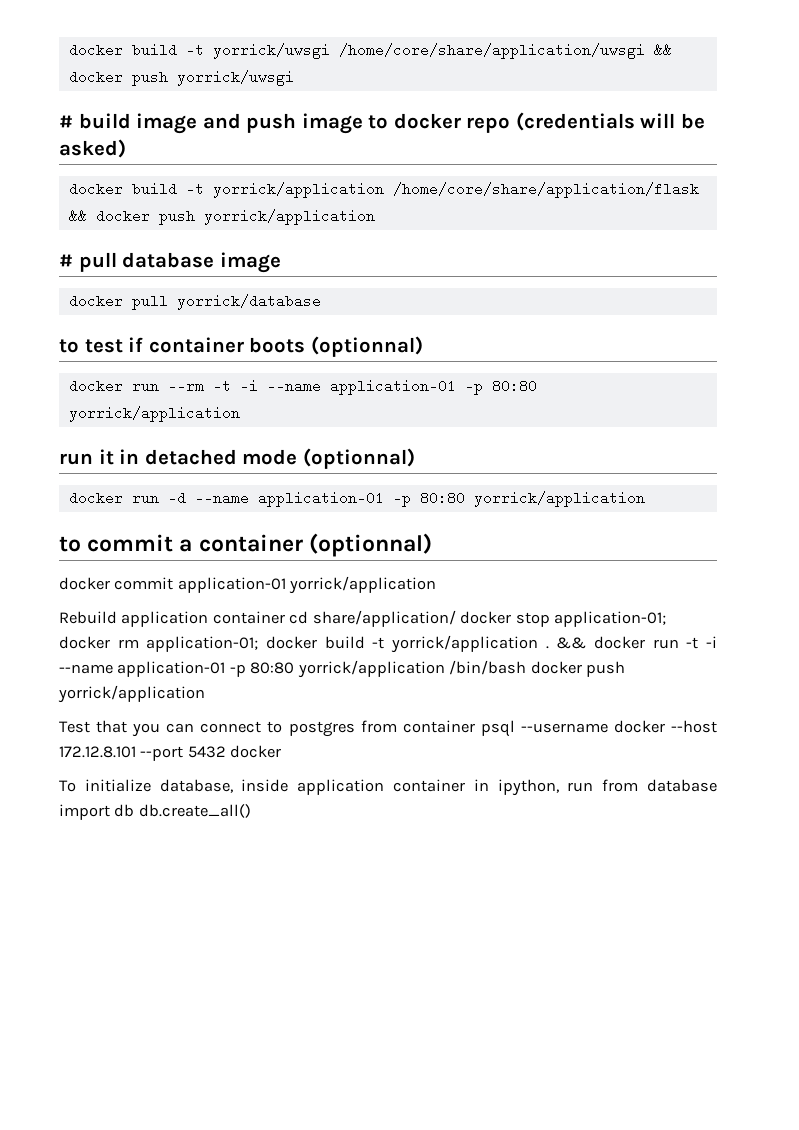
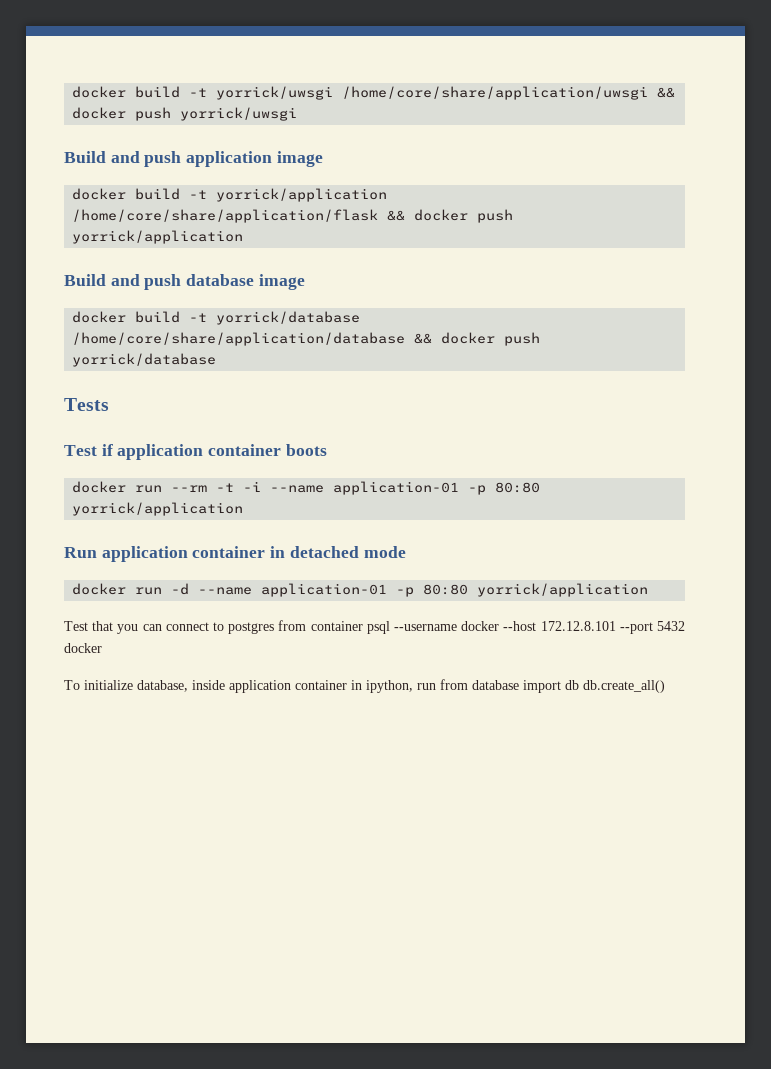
- # build image and push image to docker repo (credentials will be asked)
+ Build and push application image
- # pull database image
+ Build and push database image
- docker pull yorrick/database
- to test if container boots (optionnal)
+ docker build -t yorrick/database /home/core/share/application/database && docker push yorrick/database
+ Tests
+ Test if application container boots
- run it in detached mode (optionnal)
+ Run application container in detached mode
- to commit a container (optionnal)
- docker commit application-01 yorrick/application
- Rebuild application container cd share/application/ docker stop application-01; docker rm application-01; docker build -t yorrick/application . && docker run -t -i --name application-01 -p 80:80 yorrick/application /bin/bash docker push yorrick/application

